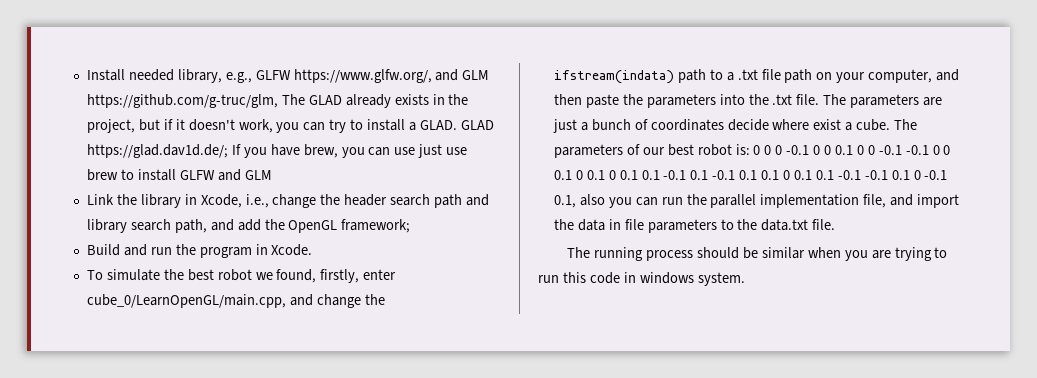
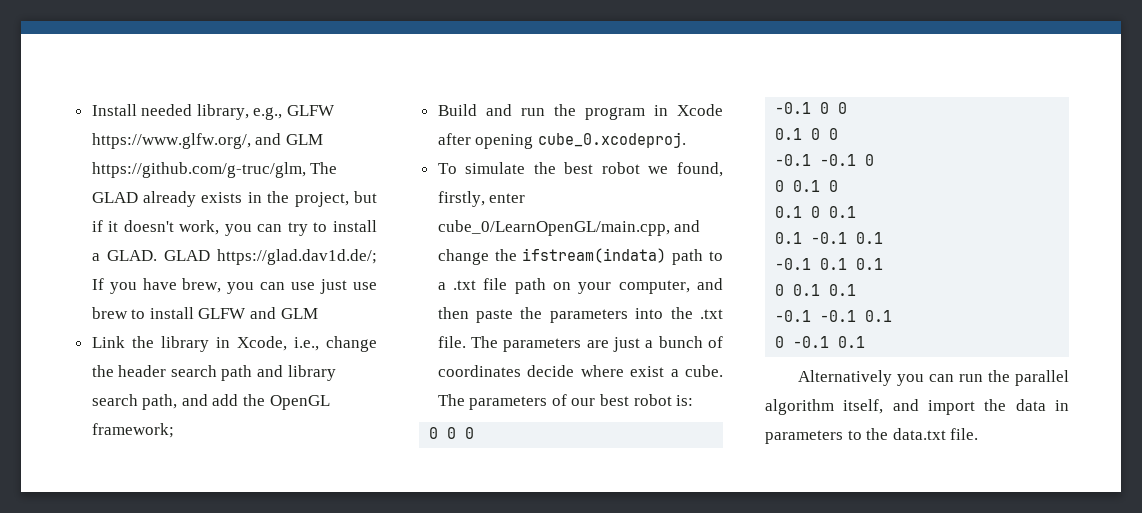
- Build and run the program in Xcode.
+ Build and run the program in Xcode after opening cube_0.xcodeproj.
- The parameters of our best robot is: 0 0 0 -0.1 0 0 0.1 0 0 -0.1 -0.1 0 0 0.1 0 0.1 0 0.1 0.1 -0.1 0.1 -0.1 0.1 0.1 0 0.1 0.1 -0.1 -0.1 0.1 0 -0.1 0.1, also you can run the parallel implementation file, and import the data in file parameters to the data.txt file.
+ The parameters of our best robot is:
+ 0 0 0
+ -0.1 0 0
+ 0.1 0 0
+ -0.1 -0.1 0
+ 0 0.1 0
+ 0.1 0 0.1
+ 0.1 -0.1 0.1
+ -0.1 0.1 0.1
+ 0 0.1 0.1
+ -0.1 -0.1 0.1
+ 0 -0.1 0.1
+ Alternatively you can run the parallel algorithm itself, and import the data in parameters to the data.txt file.
- The running process should be similar when you are trying to run this code in windows system.

